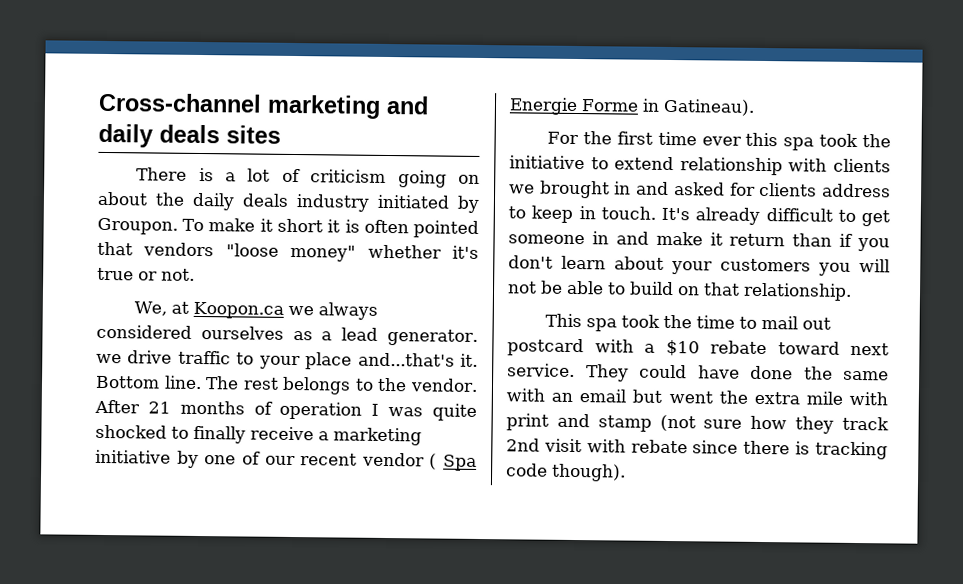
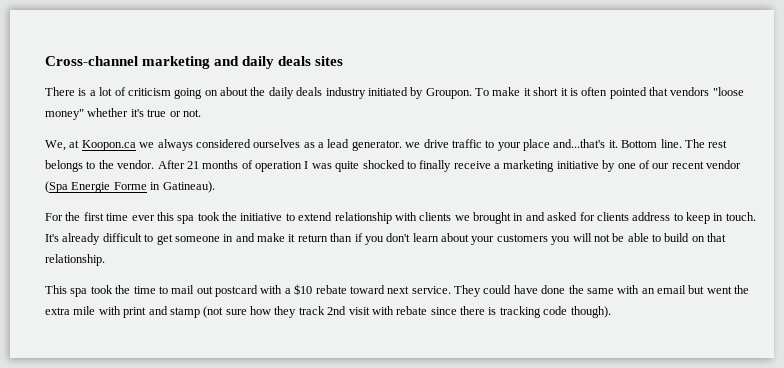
- After 21 months of operation I was quite shocked to finally receive a marketing initiative by one of our recent vendor ( Spa Energie Forme in Gatineau).
+ After 21 months of operation I was quite shocked to finally receive a marketing initiative by one of our recent vendor (Spa Energie Forme in Gatineau).

